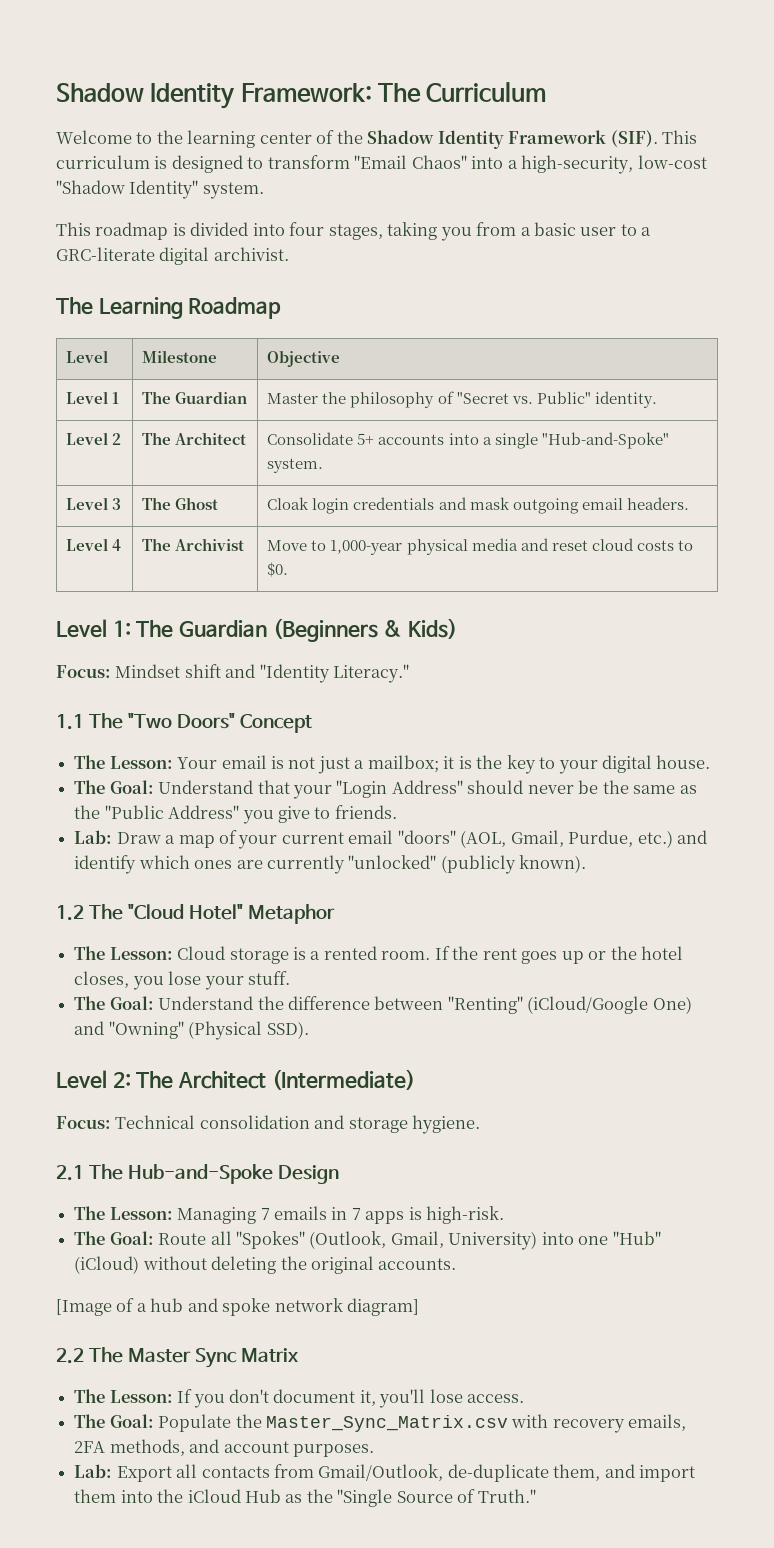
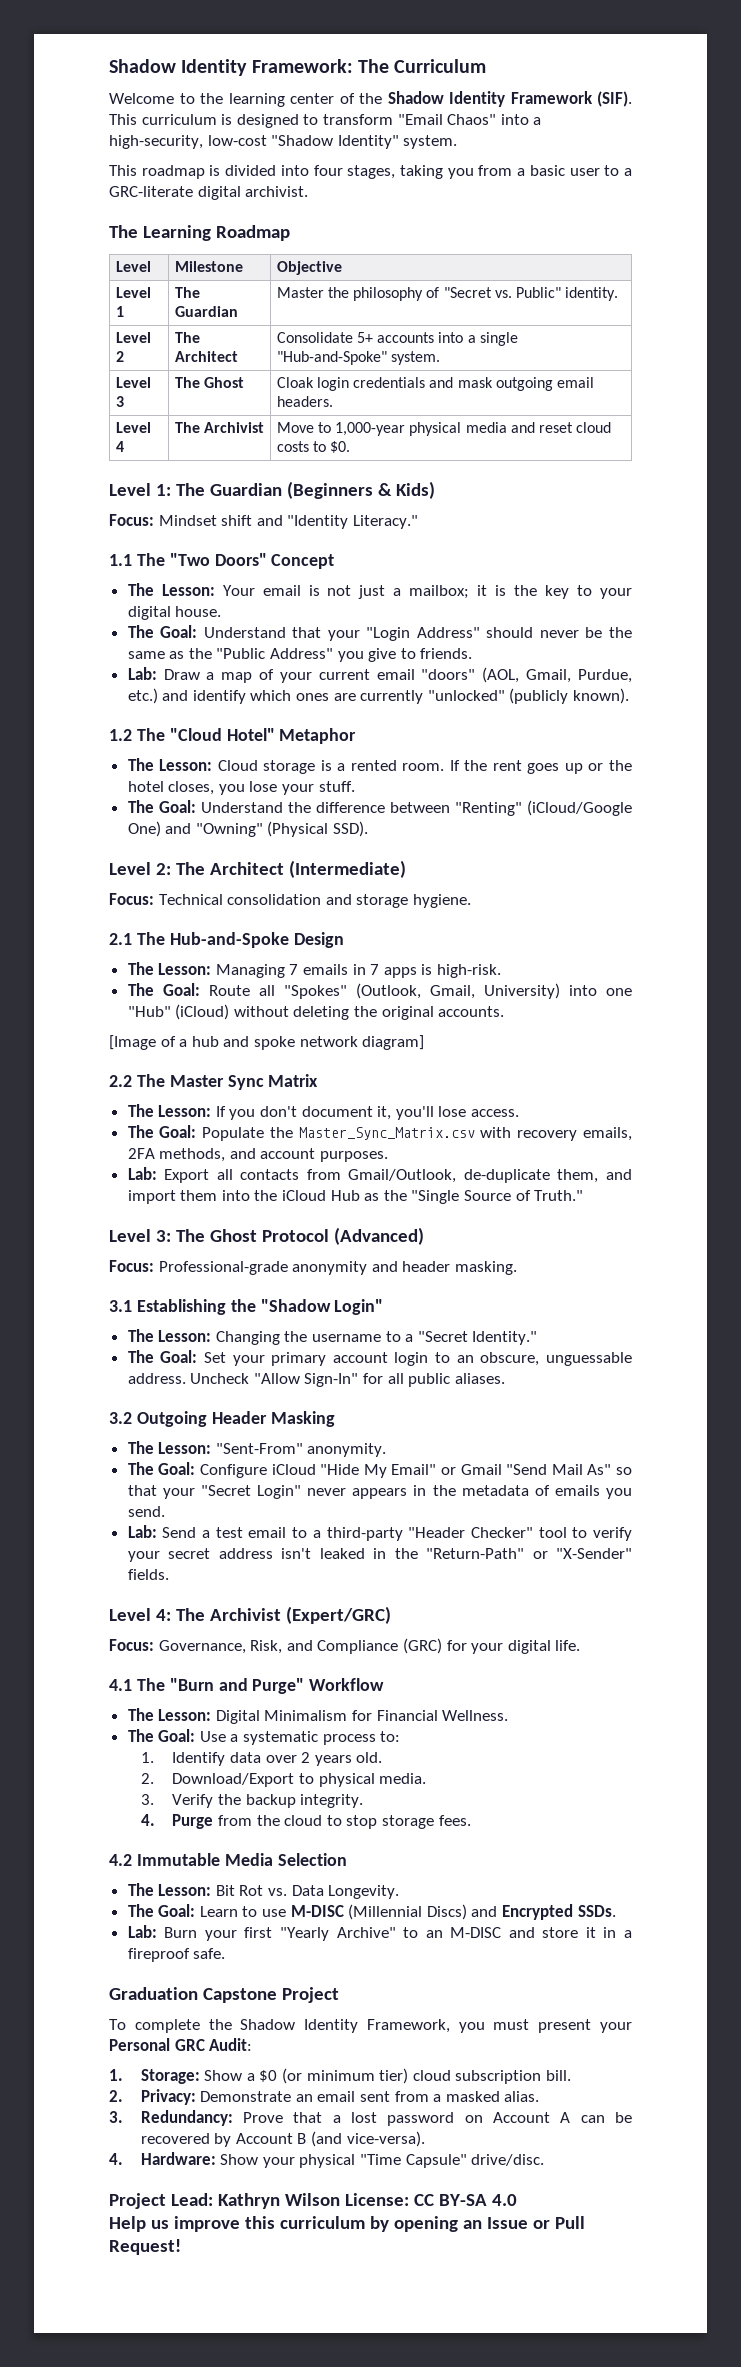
+ Level 3: The Ghost Protocol (Advanced)
+ Focus: Professional-grade anonymity and header masking.
+ 3.1 Establishing the "Shadow Login"
+ The Lesson: Changing the username to a "Secret Identity."
+ The Goal: Set your primary account login to an obscure, unguessable address. Uncheck "Allow Sign-In" for all public aliases.
+ 3.2 Outgoing Header Masking
+ The Lesson: "Sent-From" anonymity.
+ The Goal: Configure iCloud "Hide My Email" or Gmail "Send Mail As" so that your "Secret Login" never appears in the metadata of emails you send.
+ Lab: Send a test email to a third-party "Header Checker" tool to verify your secret address isn't leaked in the "Return-Path" or "X-Sender" fields.
+ Level 4: The Archivist (Expert/GRC)
+ Focus: Governance, Risk, and Compliance (GRC) for your digital life.
+ 4.1 The "Burn and Purge" Workflow
+ The Lesson: Digital Minimalism for Financial Wellness.
+ The Goal: Use a systematic process to:
+ 1. Identify data over 2 years old.
+ 2. Download/Export to physical media.
+ 3. Verify the backup integrity.
+ 4. Purge from the cloud to stop storage fees.
+ 4.2 Immutable Media Selection
+ The Lesson: Bit Rot vs. Data Longevity.
+ The Goal: Learn to use M-DISC (Millennial Discs) and Encrypted SSDs.
+ Lab: Burn your first "Yearly Archive" to an M-DISC and store it in a fireproof safe.
+ Graduation Capstone Project
+ To complete the Shadow Identity Framework, you must present your Personal GRC Audit:
+ 1. Storage: Show a $0 (or minimum tier) cloud subscription bill.
+ 2. Privacy: Demonstrate an email sent from a masked alias.
+ 3. Redundancy: Prove that a lost password on Account A can be recovered by Account B (and vice-versa).
+ 4. Hardware: Show your physical "Time Capsule" drive/disc.
+ Project Lead: Kathryn Wilson License: CC BY-SA 4.0
+ Help us improve this curriculum by opening an Issue or Pull Request!

